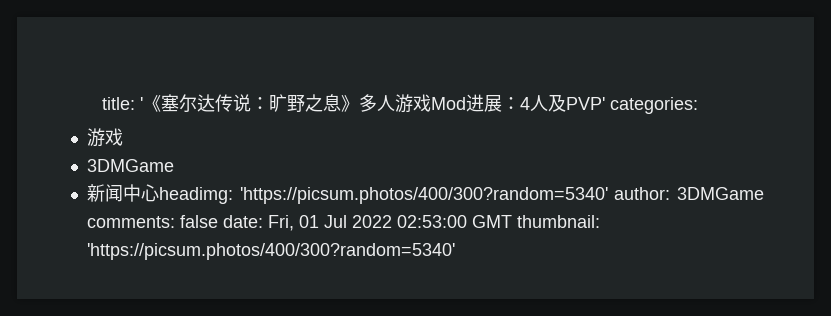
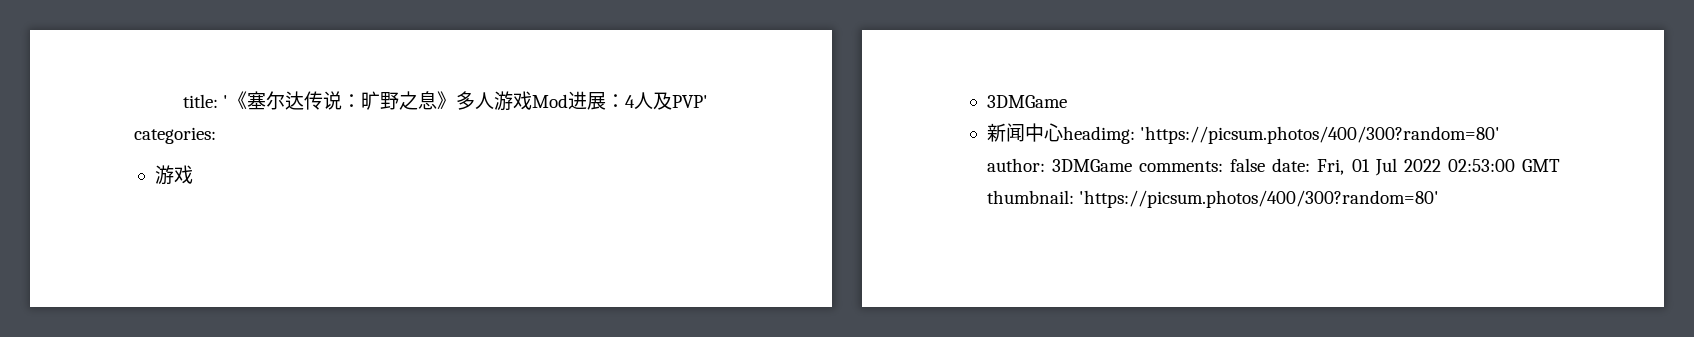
- 新闻中心headimg: 'https://picsum.photos/400/300?random=5340' author: 3DMGame comments: false date: Fri, 01 Jul 2022 02:53:00 GMT thumbnail: 'https://picsum.photos/400/300?random=5340'
+ 新闻中心headimg: 'https://picsum.photos/400/300?random=80' author: 3DMGame comments: false date: Fri, 01 Jul 2022 02:53:00 GMT thumbnail: 'https://picsum.photos/400/300?random=80'

